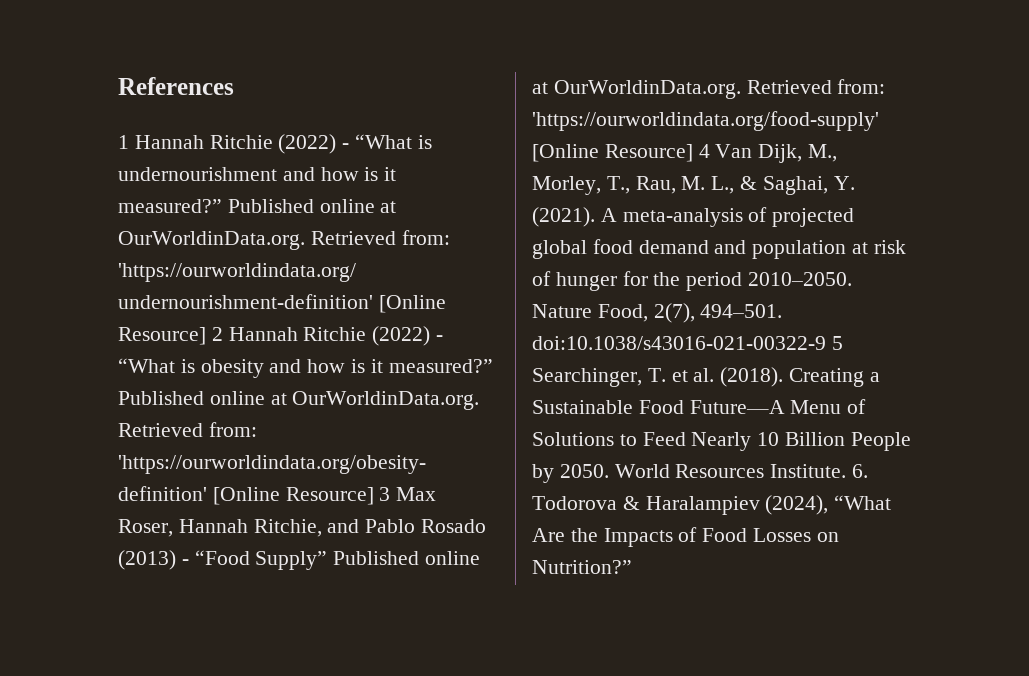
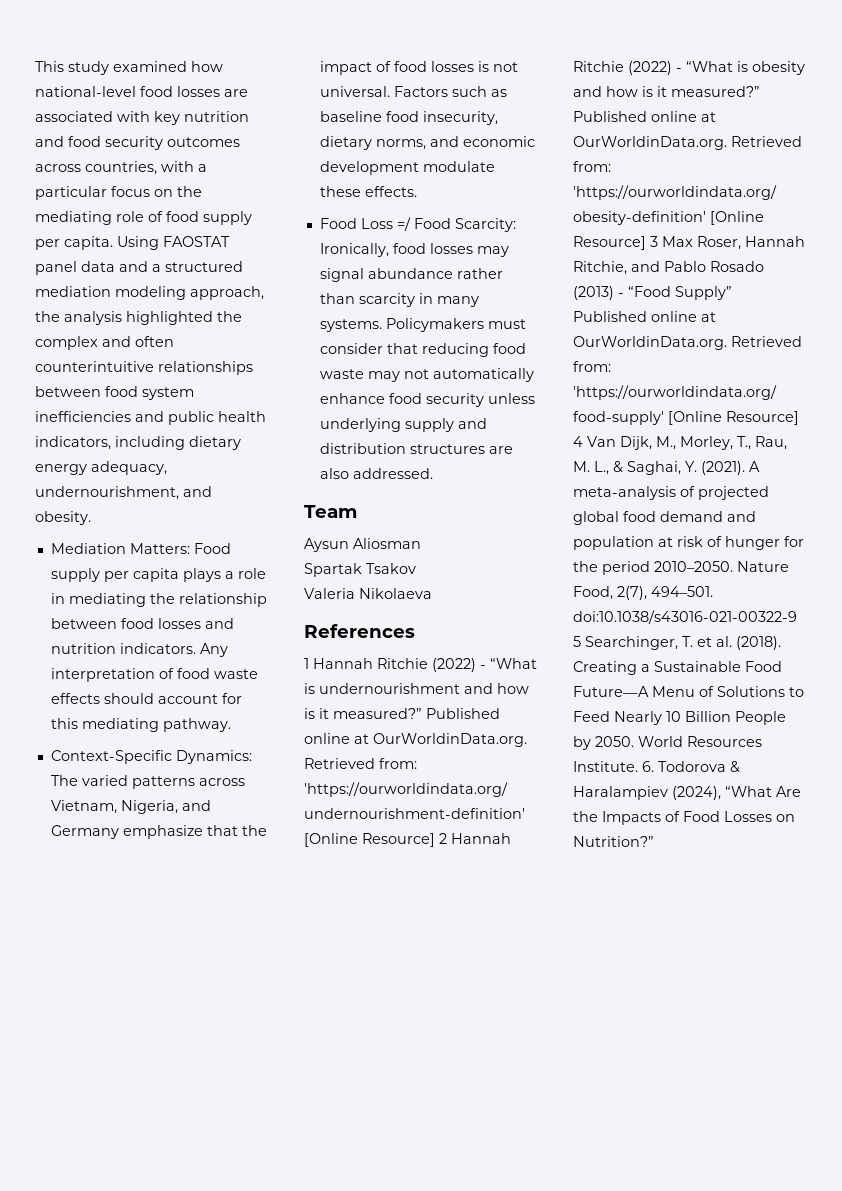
+ This study examined how national-level food losses are associated with key nutrition and food security outcomes across countries, with a particular focus on the mediating role of food supply per capita. Using FAOSTAT panel data and a structured mediation modeling approach, the analysis highlighted the complex and often counterintuitive relationships between food system inefficiencies and public health indicators, including dietary energy adequacy, undernourishment, and obesity.
+ Mediation Matters: Food supply per capita plays a role in mediating the relationship between food losses and nutrition indicators. Any interpretation of food waste effects should account for this mediating pathway.
+ Context-Specific Dynamics: The varied patterns across Vietnam, Nigeria, and Germany emphasize that the impact of food losses is not universal. Factors such as baseline food insecurity, dietary norms, and economic development modulate these effects.
+ Food Loss =/ Food Scarcity: Ironically, food losses may signal abundance rather than scarcity in many systems. Policymakers must consider that reducing food waste may not automatically enhance food security unless underlying supply and distribution structures are also addressed.
+ Team
+ Aysun Aliosman
+ Spartak Tsakov
+ Valeria Nikolaeva

